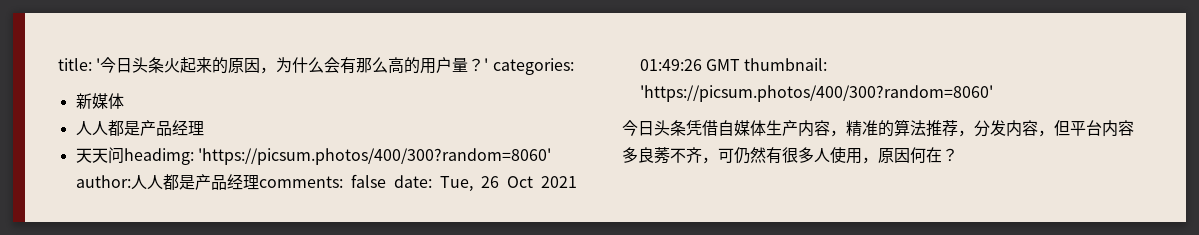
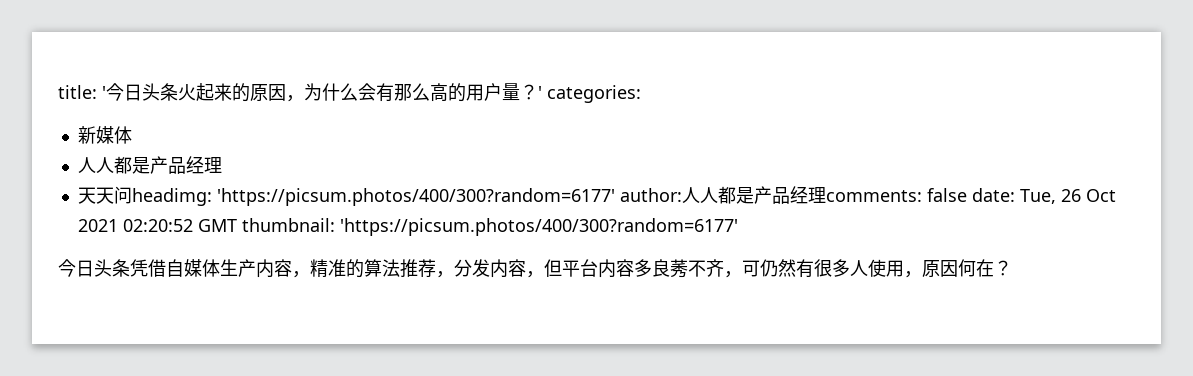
- 天天问headimg: 'https://picsum.photos/400/300?random=8060' author:人人都是产品经理comments: false date: Tue, 26 Oct 2021 01:49:26 GMT thumbnail: 'https://picsum.photos/400/300?random=8060'
+ 天天问headimg: 'https://picsum.photos/400/300?random=6177' author:人人都是产品经理comments: false date: Tue, 26 Oct 2021 02:20:52 GMT thumbnail: 'https://picsum.photos/400/300?random=6177'

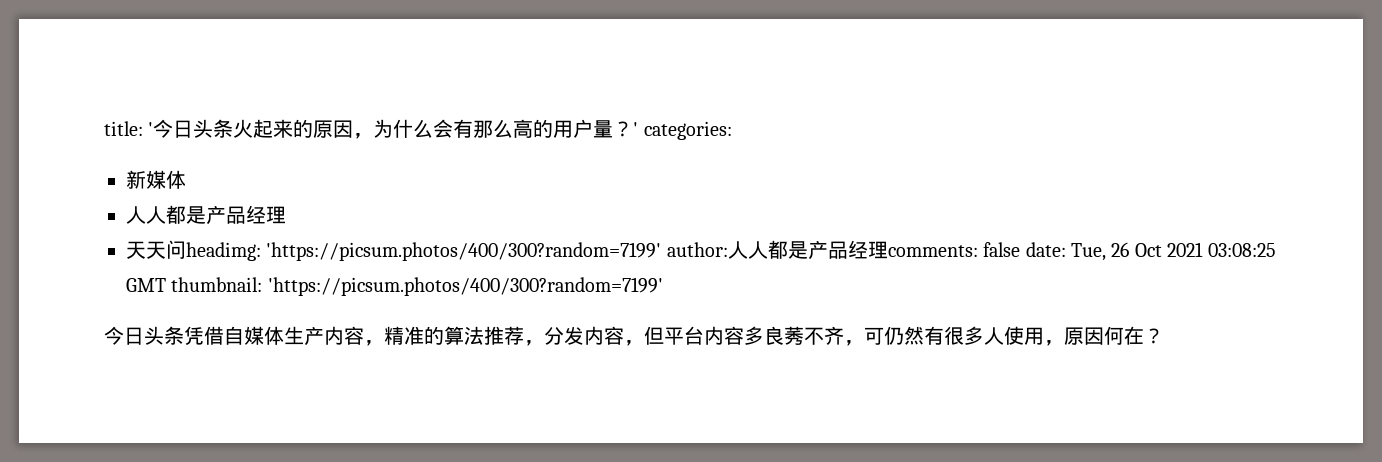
- 天天问headimg: 'https://picsum.photos/400/300?random=6177' author:人人都是产品经理comments: false date: Tue, 26 Oct 2021 02:20:52 GMT thumbnail: 'https://picsum.photos/400/300?random=6177'
+ 天天问headimg: 'https://picsum.photos/400/300?random=7199' author:人人都是产品经理comments: false date: Tue, 26 Oct 2021 03:08:25 GMT thumbnail: 'https://picsum.photos/400/300?random=7199'

